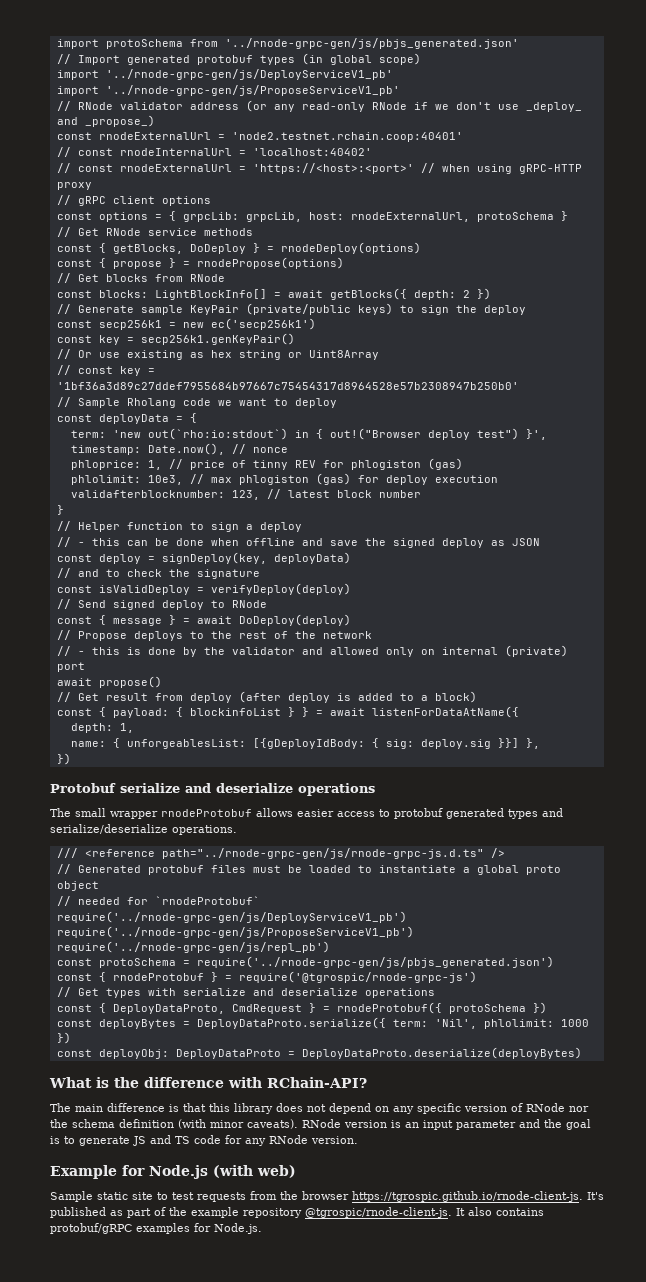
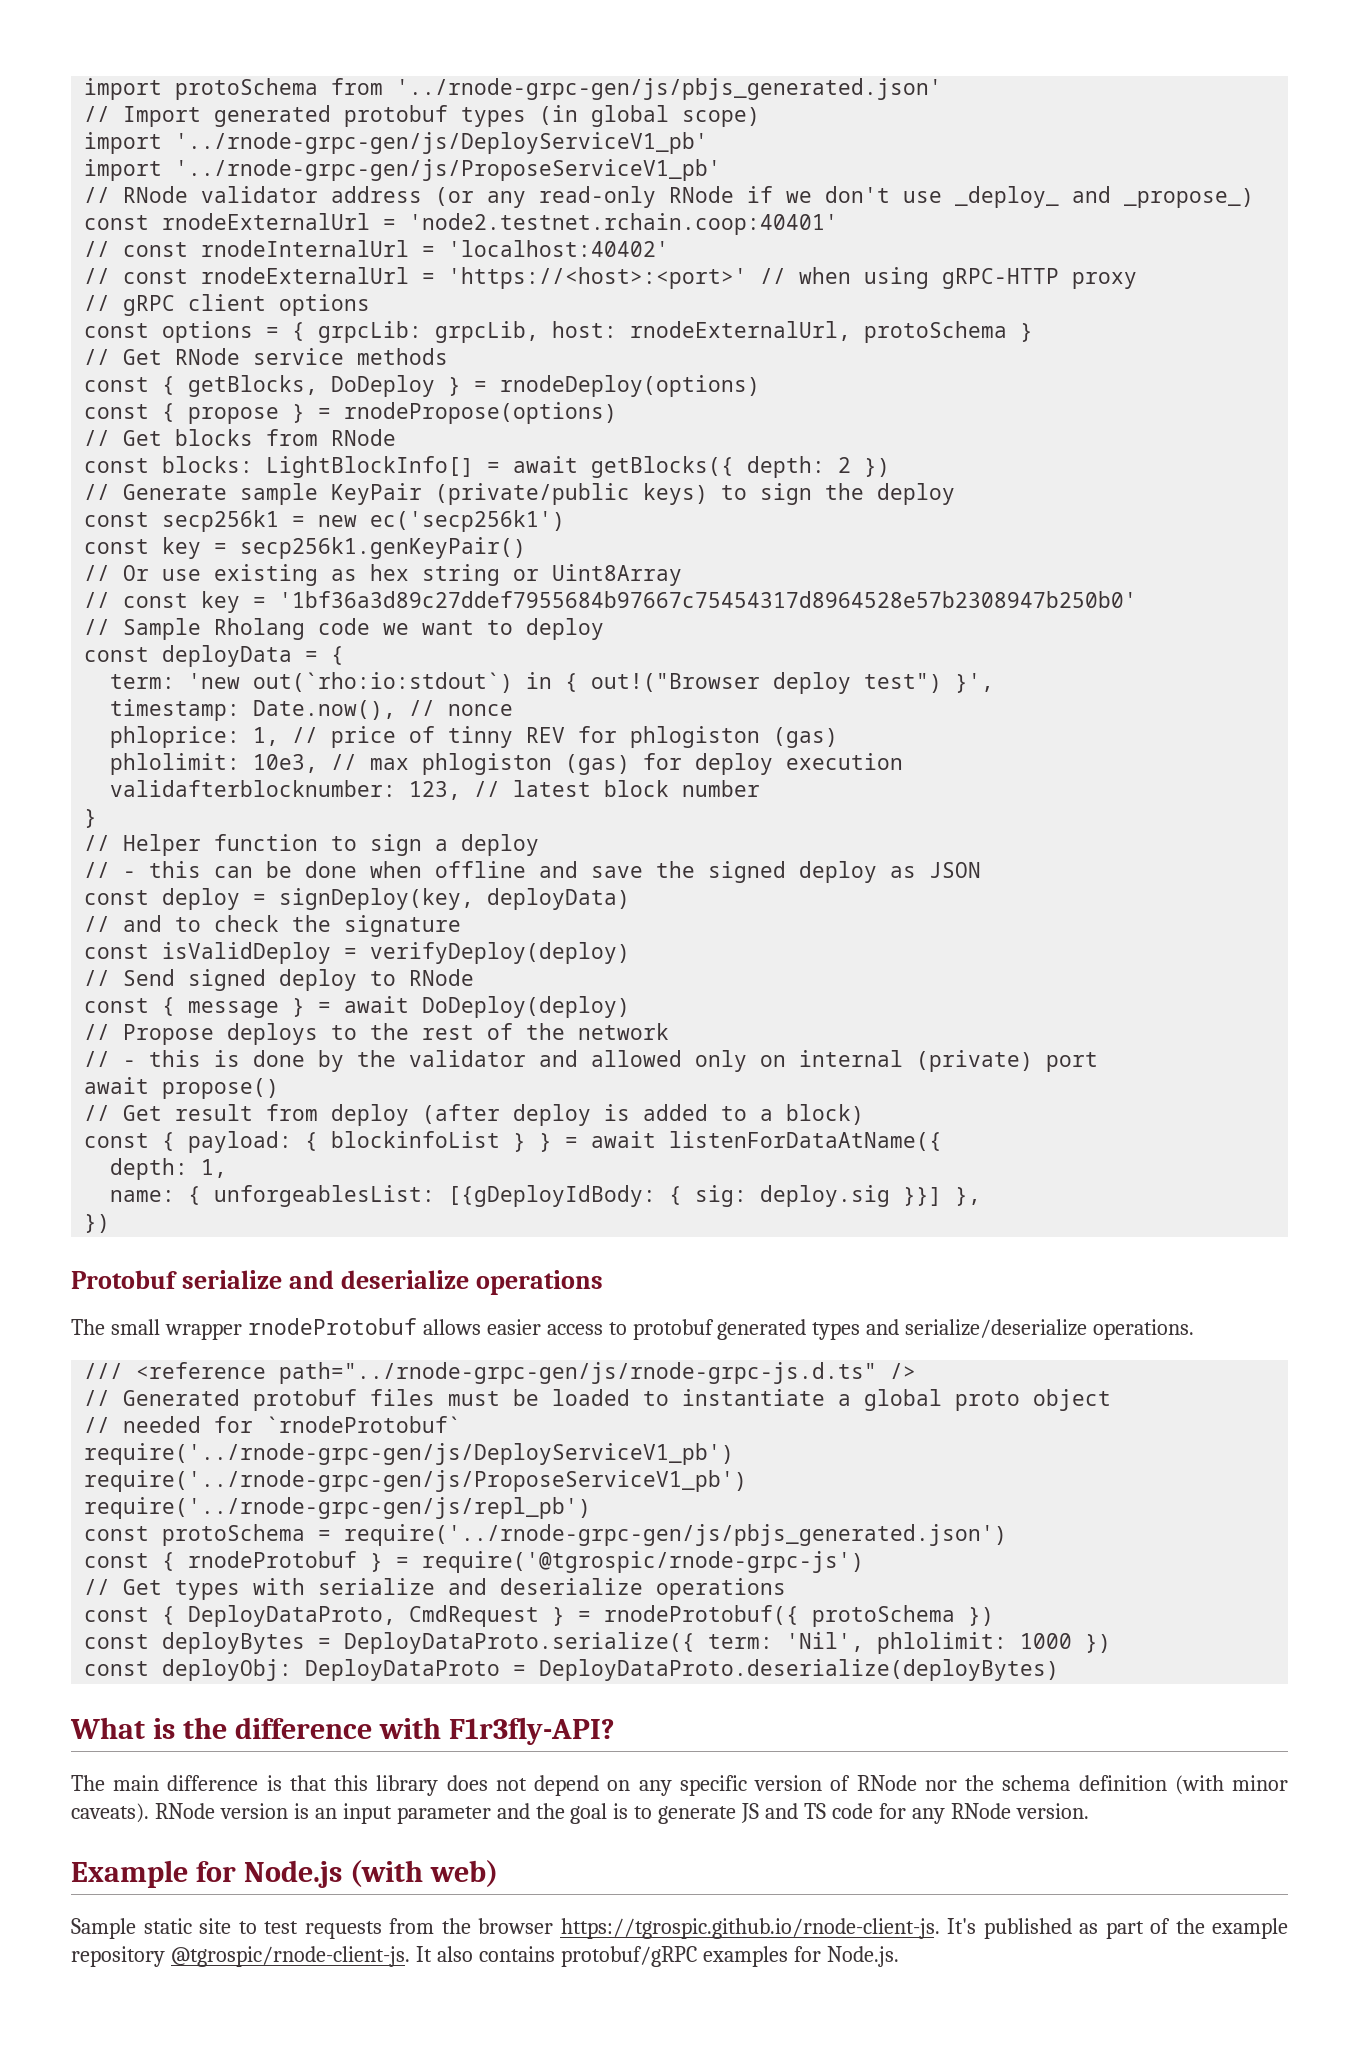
- What is the difference with RChain-API?
+ What is the difference with F1r3fly-API?

